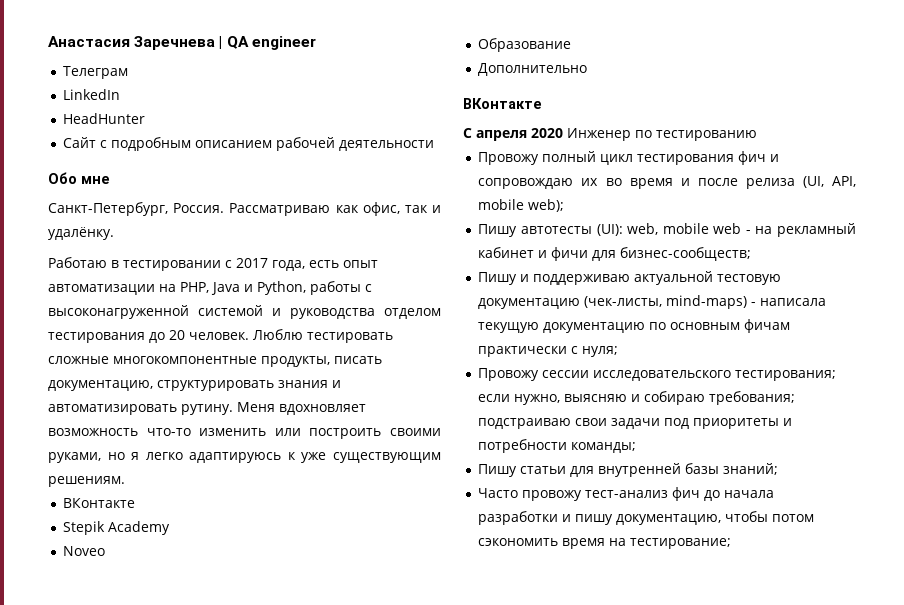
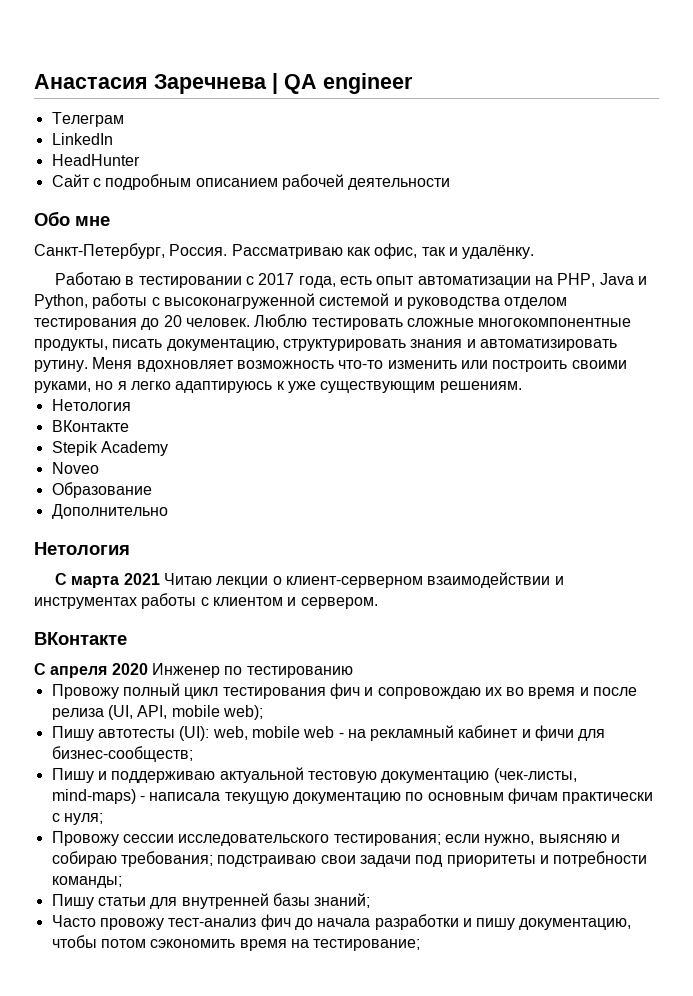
  Меня вдохновляет возможность что-то изменить или построить своими руками, но я легко адаптируюсь к уже существующим решениям.
+ Нетология
  Дополнительно
+ Нетология
+ С марта 2021 Читаю лекции о клиент-серверном взаимодействии и инструментах работы с клиентом и сервером.

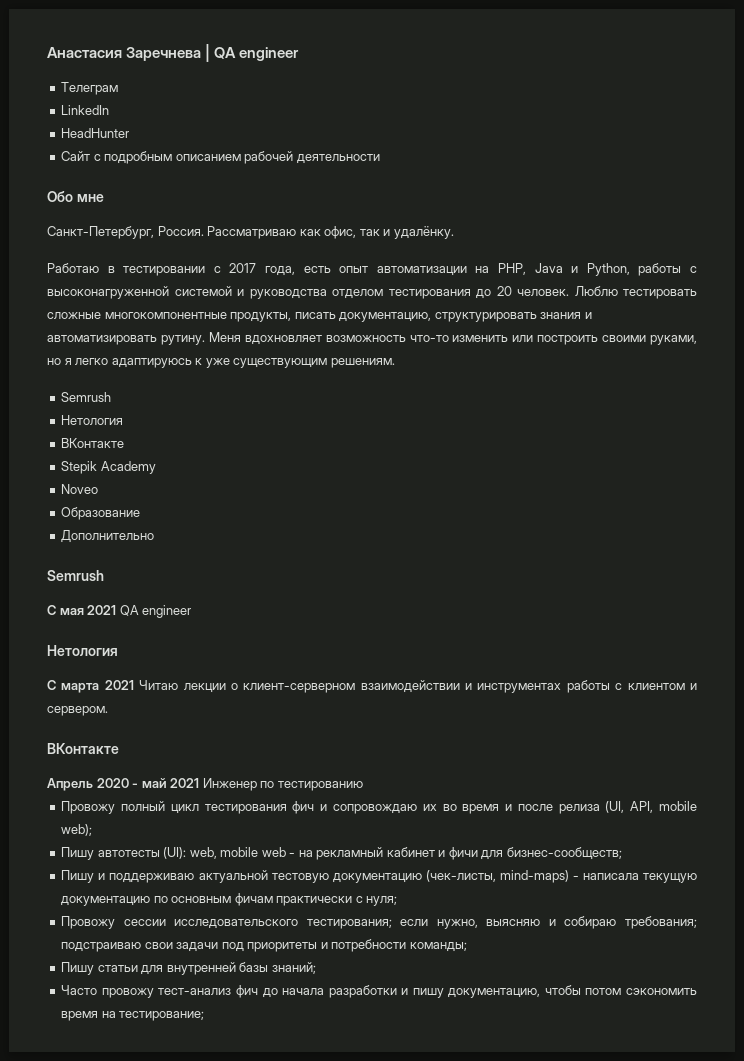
  Меня вдохновляет возможность что-то изменить или построить своими руками, но я легко адаптируюсь к уже существующим решениям.
+ Semrush
  Дополнительно
+ Semrush
+ С мая 2021 QA engineer
- С апреля 2020 Инженер по тестированию
+ Апрель 2020 - май 2021 Инженер по тестированию

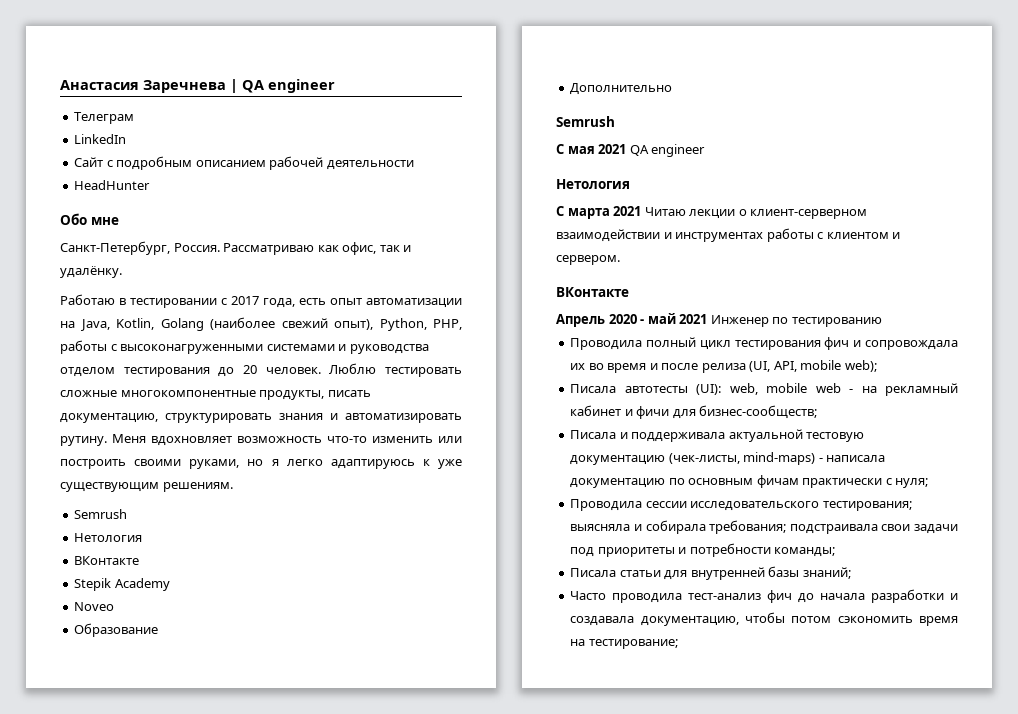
- HeadHunter
+ HeadHunter
- Работаю в тестировании с 2017 года, есть опыт автоматизации на PHP, Java и Python, работы с высоконагруженной системой и руководства отделом тестирования до 20 человек.
+ Работаю в тестировании с 2017 года, есть опыт автоматизации на Java, Kotlin, Golang (наиболее свежий опыт), Python, PHP, работы с высоконагруженными системами и руководства отделом тестирования до 20 человек.
- Провожу полный цикл тестирования фич и сопровождаю их во время и после релиза (UI, API, mobile web);
+ Проводила полный цикл тестирования фич и сопровождала их во время и после релиза (UI, API, mobile web);
- Пишу автотесты (UI): web, mobile web - на рекламный кабинет и фичи для бизнес-сообществ;
+ Писала автотесты (UI): web, mobile web - на рекламный кабинет и фичи для бизнес-сообществ;
- Пишу и поддерживаю актуальной тестовую документацию (чек-листы, mind-maps) - написала текущую документацию по основным фичам практически с нуля;
+ Писала и поддерживала актуальной тестовую документацию (чек-листы, mind-maps) - написала документацию по основным фичам практически с нуля;
- Провожу сессии исследовательского тестирования; если нужно, выясняю и собираю требования; подстраиваю свои задачи под приоритеты и потребности команды;
+ Проводила сессии исследовательского тестирования; выясняла и собирала требования; подстраивала свои задачи под приоритеты и потребности команды;
- Пишу статьи для внутренней базы знаний;
+ Писала статьи для внутренней базы знаний;
- Часто провожу тест-анализ фич до начала разработки и пишу документацию, чтобы потом сэкономить время на тестирование;
+ Часто проводила тест-анализ фич до начала разработки и создавала документацию, чтобы потом сэкономить время на тестирование;

